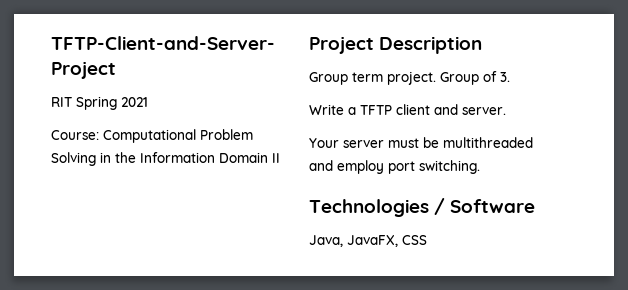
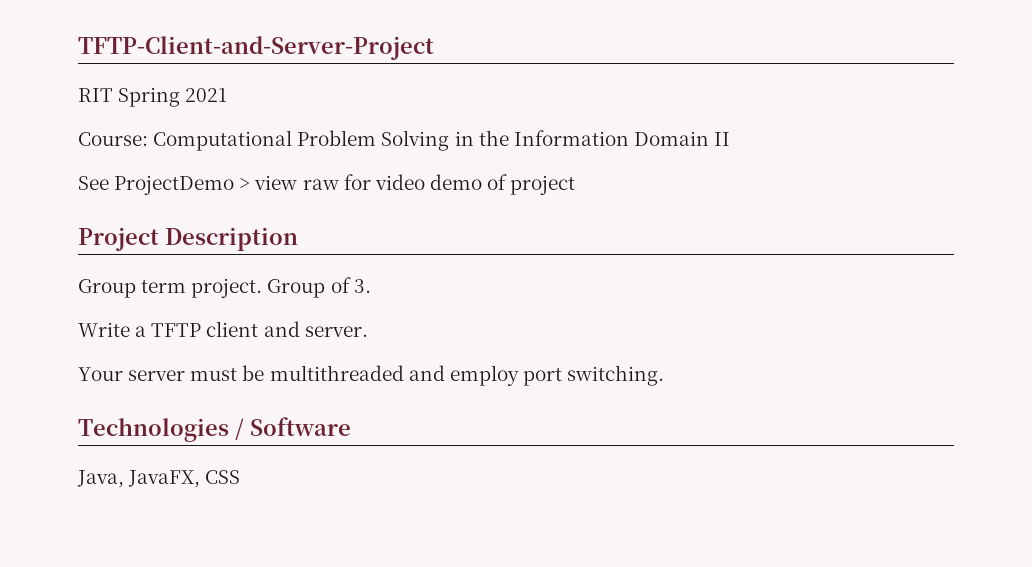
+ See ProjectDemo > view raw for video demo of project

